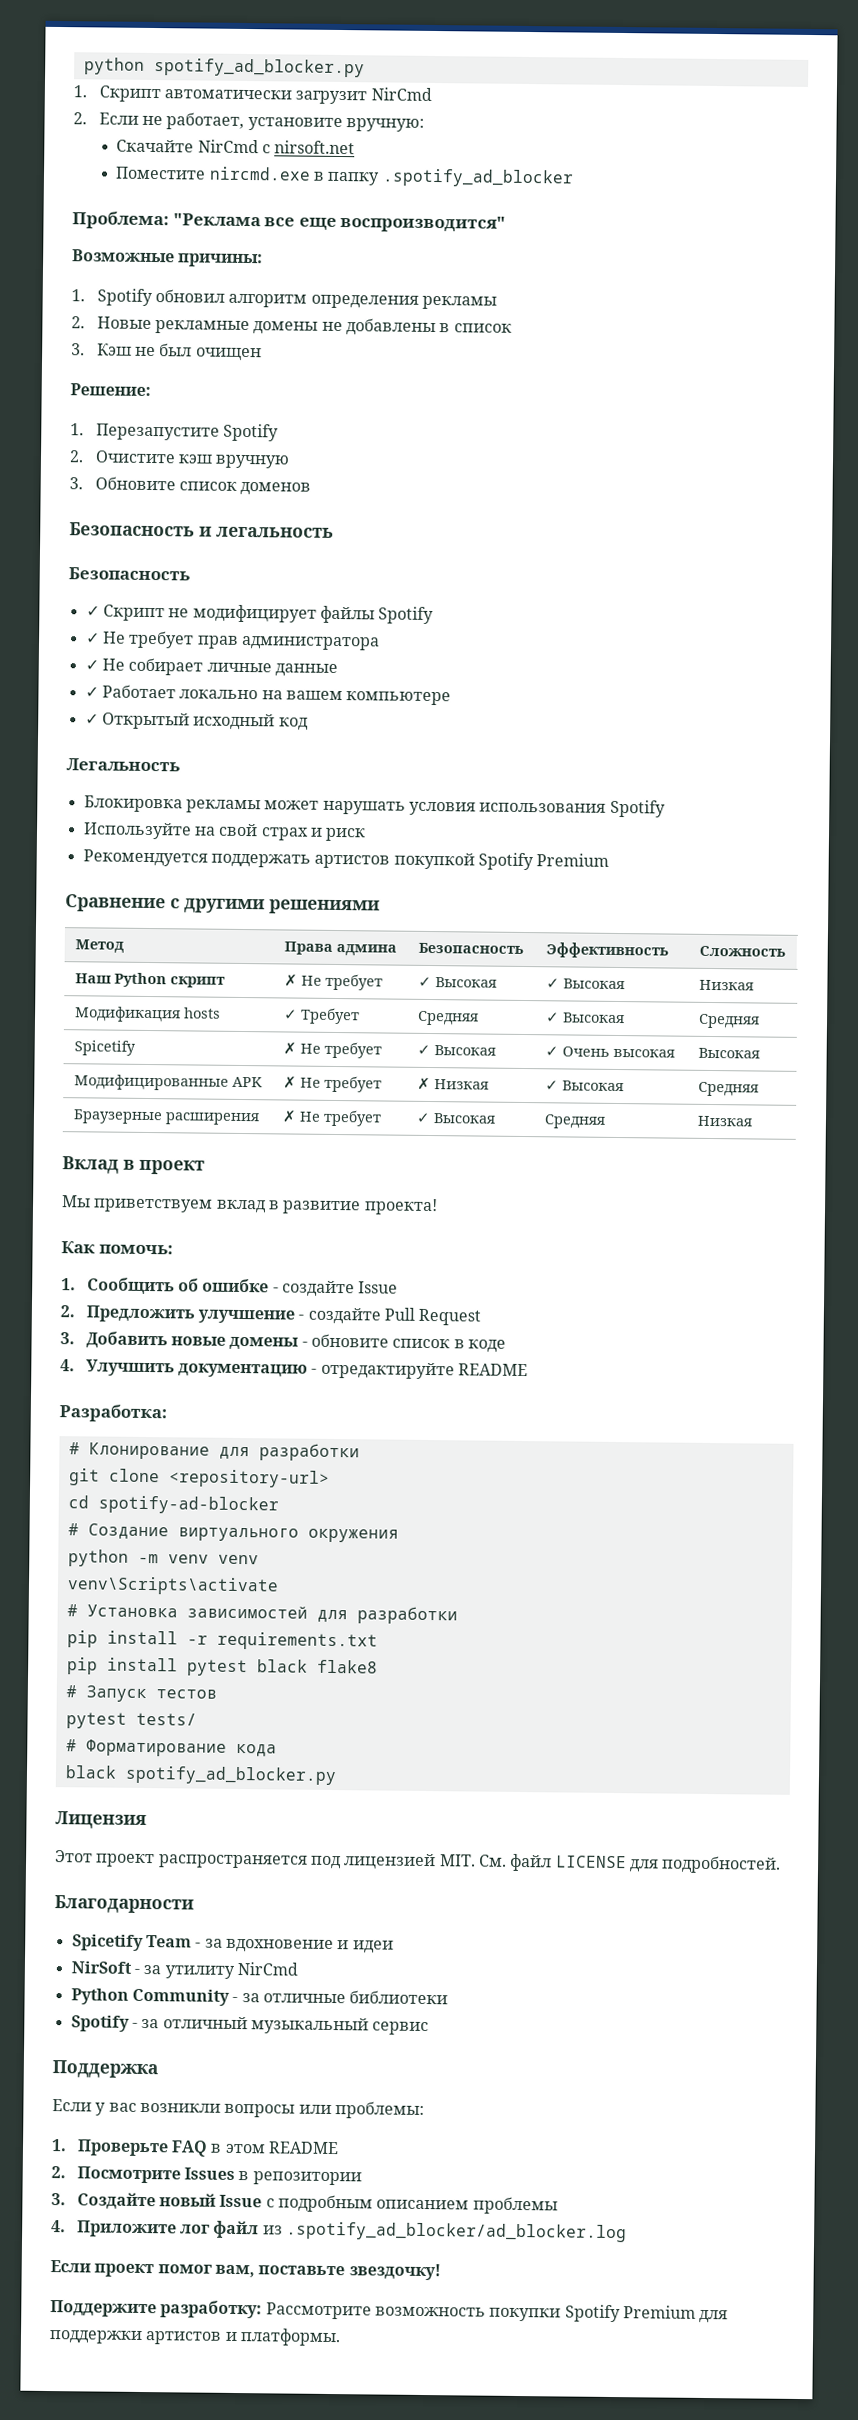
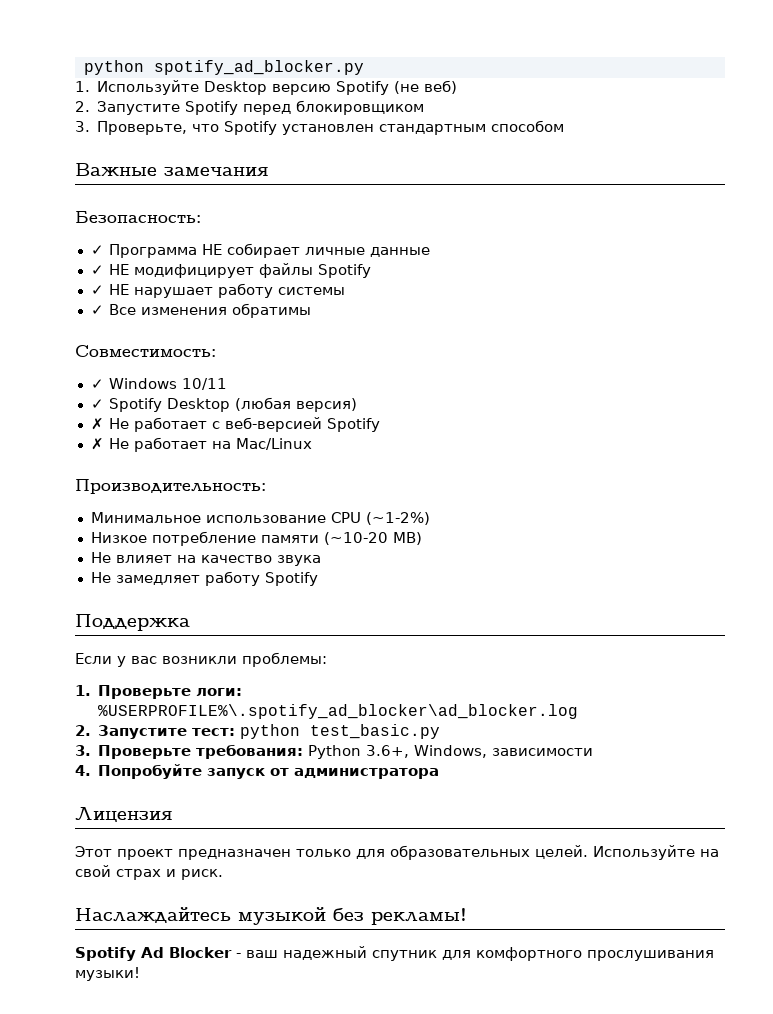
- 1. Скрипт автоматически загрузит NirCmd
- 2. Если не работает, установите вручную:
- Скачайте NirCmd с nirsoft.net
- Поместите nircmd.exe в папку .spotify_ad_blocker
- Проблема: "Реклама все еще воспроизводится"
- Возможные причины:
- 1. Spotify обновил алгоритм определения рекламы
- 2. Новые рекламные домены не добавлены в список
- 3. Кэш не был очищен
- Решение:
- 1. Перезапустите Spotify
- 2. Очистите кэш вручную
- 3. Обновите список доменов
- Безопасность и легальность
- Безопасность
- ✓ Скрипт не модифицирует файлы Spotify
- ✓ Не требует прав администратора
- ✓ Не собирает личные данные
- ✓ Работает локально на вашем компьютере
- ✓ Открытый исходный код
- Легальность
- Блокировка рекламы может нарушать условия использования Spotify
- Используйте на свой страх и риск
- Рекомендуется поддержать артистов покупкой Spotify Premium
- Сравнение с другими решениями
- Метод | Права админа | Безопасность | Эффективность | Сложность
- Наш Python скрипт | ✗ Не требует | ✓ Высокая | ✓ Высокая | Низкая
- Модификация hosts | ✓ Требует | Средняя | ✓ Высокая | Средняя
- Spicetify | ✗ Не требует | ✓ Высокая | ✓ Очень высокая | Высокая
- Модифицированные APK | ✗ Не требует | ✗ Низкая | ✓ Высокая | Средняя
- Браузерные расширения | ✗ Не требует | ✓ Высокая | Средняя | Низкая
- Вклад в проект
- Мы приветствуем вклад в развитие проекта!
- Как помочь:
- 1. Сообщить об ошибке - создайте Issue
- 2. Предложить улучшение - создайте Pull Request
- 3. Добавить новые домены - обновите список в коде
- 4. Улучшить документацию - отредактируйте README
- Разработка:
- # Клонирование для разработки
- git clone <repository-url>
- cd spotify-ad-blocker
- # Создание виртуального окружения
- python -m venv venv
- venv\Scripts\activate
- # Установка зависимостей для разработки
- pip install -r requirements.txt
- pip install pytest black flake8
- # Запуск тестов
- pytest tests/
- # Форматирование кода
- black spotify_ad_blocker.py
- Лицензия
- Этот проект распространяется под лицензией MIT. См. файл LICENSE для подробностей.
- Благодарности
- Spicetify Team - за вдохновение и идеи
- NirSoft - за утилиту NirCmd
- Python Community - за отличные библиотеки
- Spotify - за отличный музыкальный сервис
+ 1. Используйте Desktop версию Spotify (не веб)
+ 2. Запустите Spotify перед блокировщиком
+ 3. Проверьте, что Spotify установлен стандартным способом
+ Важные замечания
+ Безопасность:
+ ✓ Программа НЕ собирает личные данные
+ ✓ НЕ модифицирует файлы Spotify
+ ✓ НЕ нарушает работу системы
+ ✓ Все изменения обратимы
+ Совместимость:
+ ✓ Windows 10/11
+ ✓ Spotify Desktop (любая версия)
+ ✗ Не работает с веб-версией Spotify
+ ✗ Не работает на Mac/Linux
+ Производительность:
+ Минимальное использование CPU (~1-2%)
+ Низкое потребление памяти (~10-20 MB)
+ Не влияет на качество звука
+ Не замедляет работу Spotify
- Если у вас возникли вопросы или проблемы:
+ Если у вас возникли проблемы:
- 1. Проверьте FAQ в этом README
- 2. Посмотрите Issues в репозитории
- 3. Создайте новый Issue с подробным описанием проблемы
- 4. Приложите лог файл из .spotify_ad_blocker/ad_blocker.log
- Если проект помог вам, поставьте звездочку!
- Поддержите разработку: Рассмотрите возможность покупки Spotify Premium для поддержки артистов и платформы.
+ 1. Проверьте логи: %USERPROFILE%\.spotify_ad_blocker\ad_blocker.log
+ 2. Запустите тест: python test_basic.py
+ 3. Проверьте требования: Python 3.6+, Windows, зависимости
+ 4. Попробуйте запуск от администратора
+ Лицензия
+ Этот проект предназначен только для образовательных целей. Используйте на свой страх и риск.
+ Наслаждайтесь музыкой без рекламы!
+ Spotify Ad Blocker - ваш надежный спутник для комфортного прослушивания музыки!

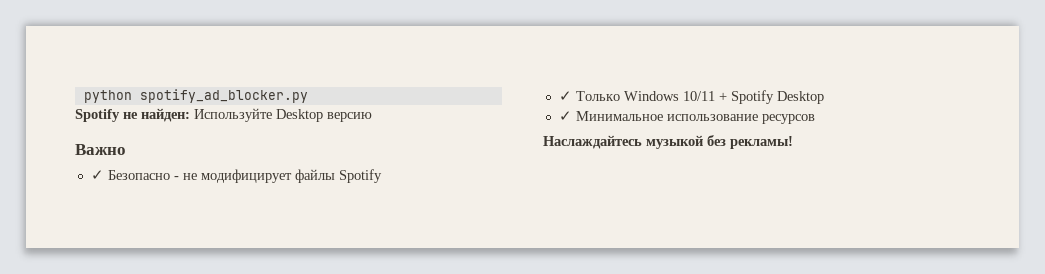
- 1. Используйте Desktop версию Spotify (не веб)
- 2. Запустите Spotify перед блокировщиком
- 3. Проверьте, что Spotify установлен стандартным способом
- Важные замечания
- Безопасность:
- ✓ Программа НЕ собирает личные данные
- ✓ НЕ модифицирует файлы Spotify
- ✓ НЕ нарушает работу системы
- ✓ Все изменения обратимы
- Совместимость:
- ✓ Windows 10/11
- ✓ Spotify Desktop (любая версия)
- ✗ Не работает с веб-версией Spotify
- ✗ Не работает на Mac/Linux
- Производительность:
- Минимальное использование CPU (~1-2%)
- Низкое потребление памяти (~10-20 MB)
- Не влияет на качество звука
- Не замедляет работу Spotify
- Поддержка
- Если у вас возникли проблемы:
- 1. Проверьте логи: %USERPROFILE%\.spotify_ad_blocker\ad_blocker.log
- 2. Запустите тест: python test_basic.py
- 3. Проверьте требования: Python 3.6+, Windows, зависимости
- 4. Попробуйте запуск от администратора
- Лицензия
- Этот проект предназначен только для образовательных целей. Используйте на свой страх и риск.
+ Spotify не найден: Используйте Desktop версию
+ Важно
+ ✓ Безопасно - не модифицирует файлы Spotify
+ ✓ Только Windows 10/11 + Spotify Desktop
+ ✓ Минимальное использование ресурсов
  Наслаждайтесь музыкой без рекламы!
- Spotify Ad Blocker - ваш надежный спутник для комфортного прослушивания музыки!

